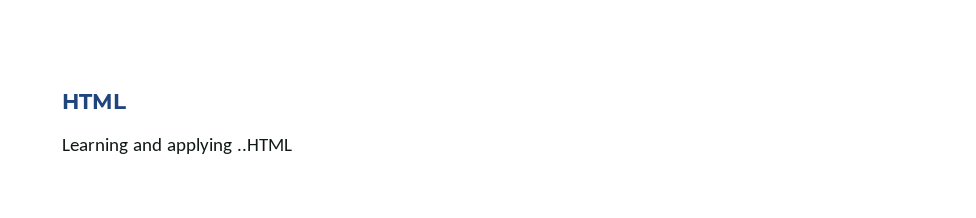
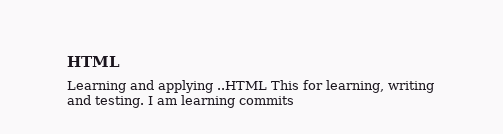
- Learning and applying ..HTML
+ Learning and applying ..HTML This for learning, writing and testing. I am learning commits

